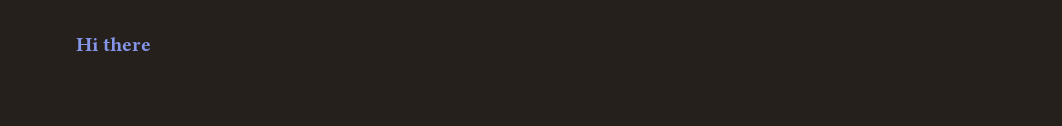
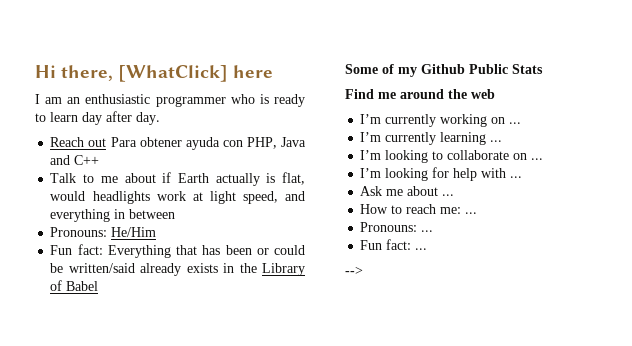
- Hi there
+ Hi there, [WhatClick] here
+ I am an enthusiastic programmer who is ready to learn day after day.
+ Reach out Para obtener ayuda con PHP, Java and C++
+ Talk to me about if Earth actually is flat, would headlights work at light speed, and everything in between
+ Pronouns: He/Him
+ Fun fact: Everything that has been or could be written/said already exists in the Library of Babel
+ Some of my Github Public Stats
+ Find me around the web
+ I’m currently working on ...
+ I’m currently learning ...
+ I’m looking to collaborate on ...
+ I’m looking for help with ...
+ Ask me about ...
+ How to reach me: ...
+ Pronouns: ...
+ Fun fact: ...
+ -->

